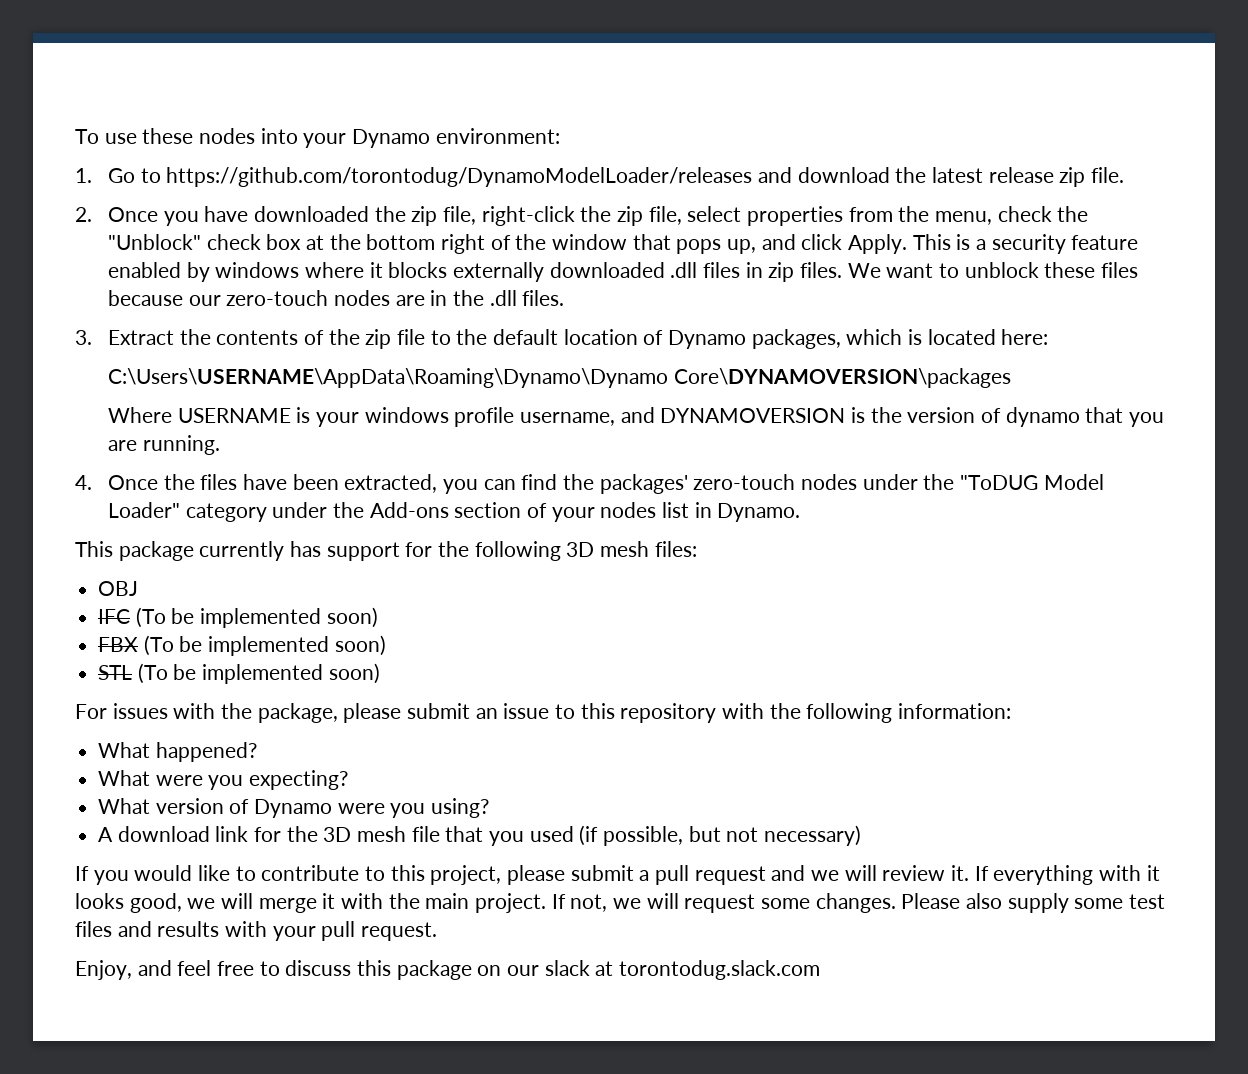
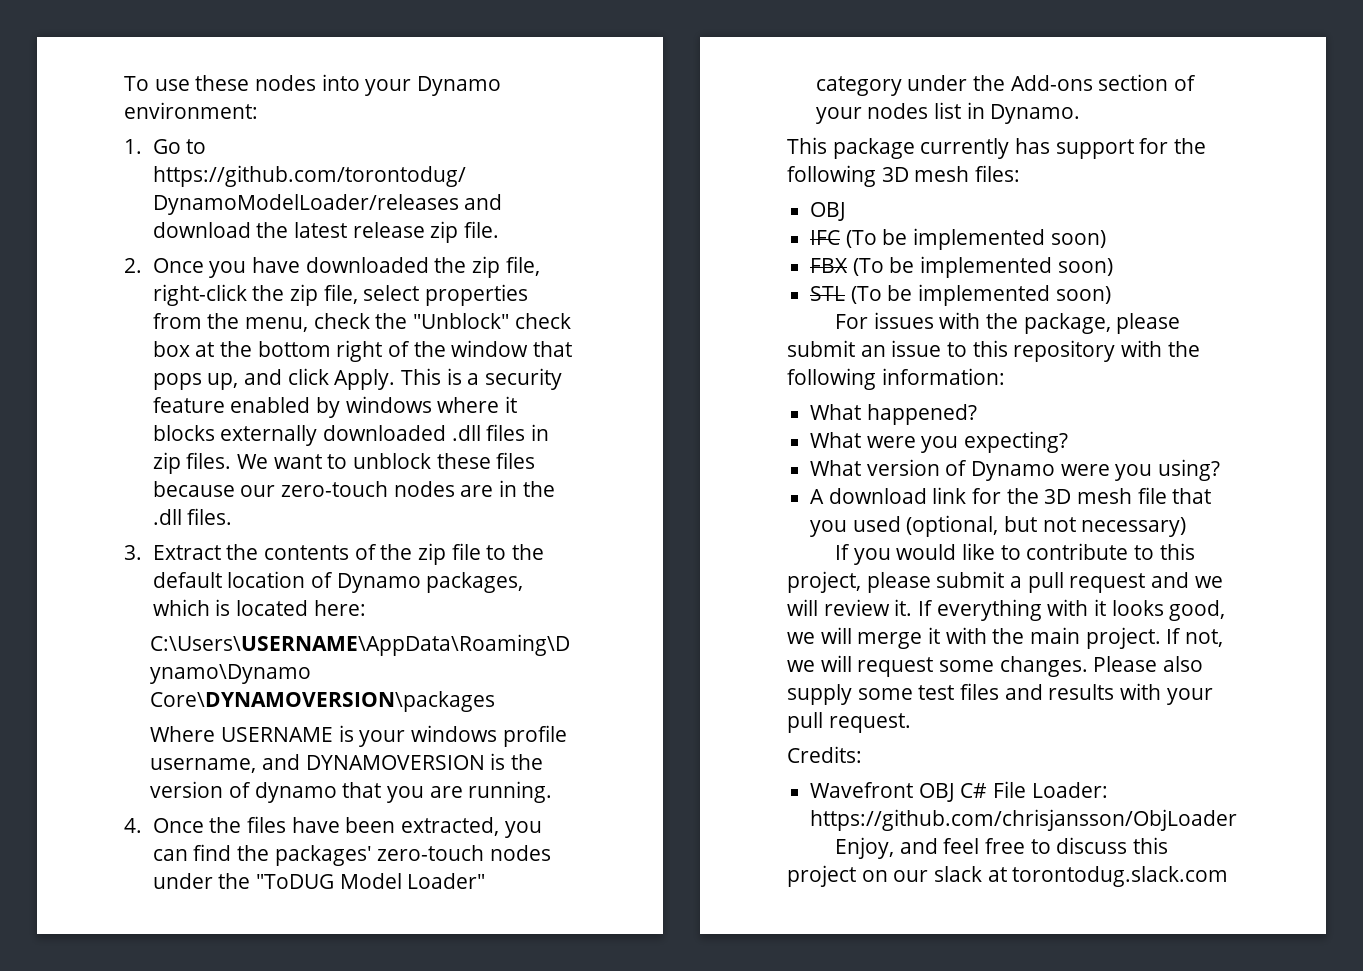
- A download link for the 3D mesh file that you used (if possible, but not necessary)
+ A download link for the 3D mesh file that you used (optional, but not necessary)
+ Credits:
+ Wavefront OBJ C# File Loader: https://github.com/chrisjansson/ObjLoader
- Enjoy, and feel free to discuss this package on our slack at torontodug.slack.com
+ Enjoy, and feel free to discuss this project on our slack at torontodug.slack.com

